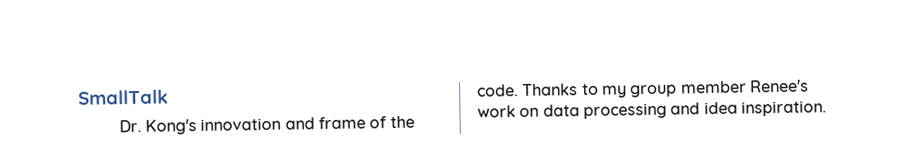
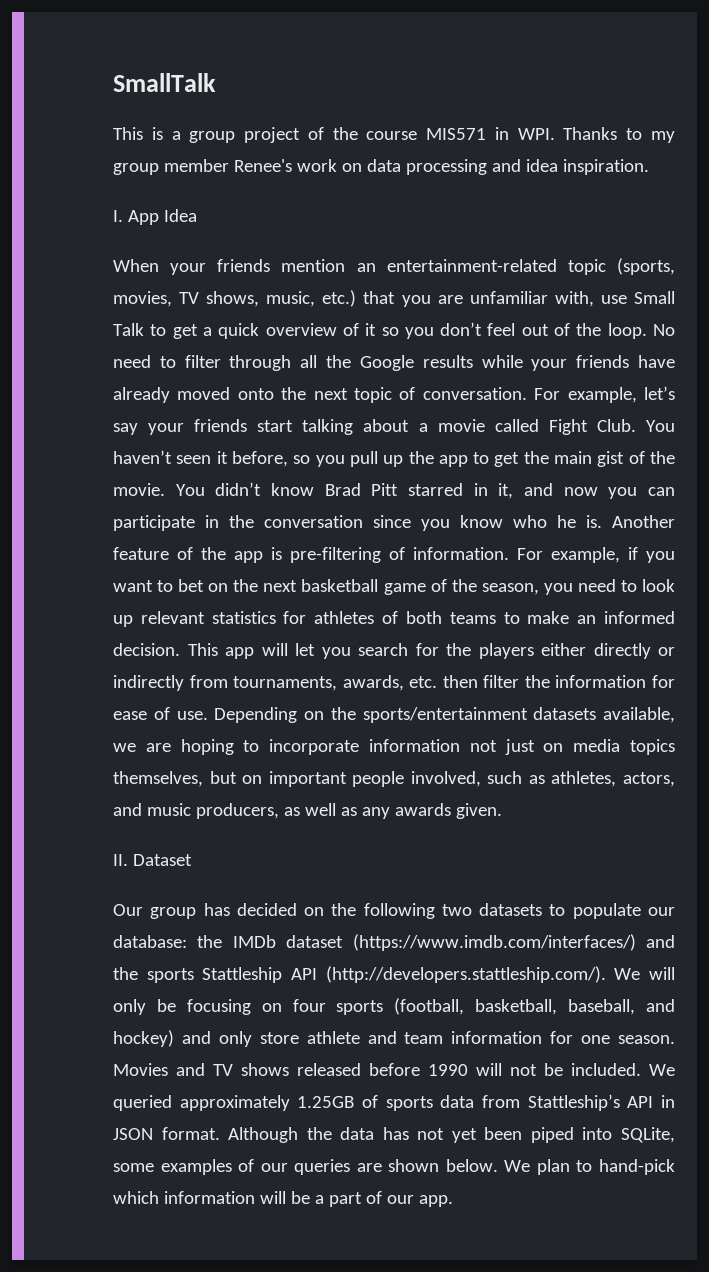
- Dr. Kong's innovation and frame of the code. Thanks to my group member Renee's work on data processing and idea inspiration.
+ This is a group project of the course MIS571 in WPI. Thanks to my group member Renee's work on data processing and idea inspiration.
+ I. App Idea
+ When your friends mention an entertainment-related topic (sports, movies, TV shows, music, etc.) that you are unfamiliar with, use Small Talk to get a quick overview of it so you don’t feel out of the loop. No need to filter through all the Google results while your friends have already moved onto the next topic of conversation. For example, let’s say your friends start talking about a movie called Fight Club. You haven’t seen it before, so you pull up the app to get the main gist of the movie. You didn’t know Brad Pitt starred in it, and now you can participate in the conversation since you know who he is. Another feature of the app is pre-filtering of information. For example, if you want to bet on the next basketball game of the season, you need to look up relevant statistics for athletes of both teams to make an informed decision. This app will let you search for the players either directly or indirectly from tournaments, awards, etc. then filter the information for ease of use. Depending on the sports/entertainment datasets available, we are hoping to incorporate information not just on media topics themselves, but on important people involved, such as athletes, actors, and music producers, as well as any awards given.
+ II. Dataset
+ Our group has decided on the following two datasets to populate our database: the IMDb dataset (https://www.imdb.com/interfaces/) and the sports Stattleship API (http://developers.stattleship.com/). We will only be focusing on four sports (football, basketball, baseball, and hockey) and only store athlete and team information for one season. Movies and TV shows released before 1990 will not be included. We queried approximately 1.25GB of sports data from Stattleship’s API in JSON format. Although the data has not yet been piped into SQLite, some examples of our queries are shown below. We plan to hand-pick which information will be a part of our app.

